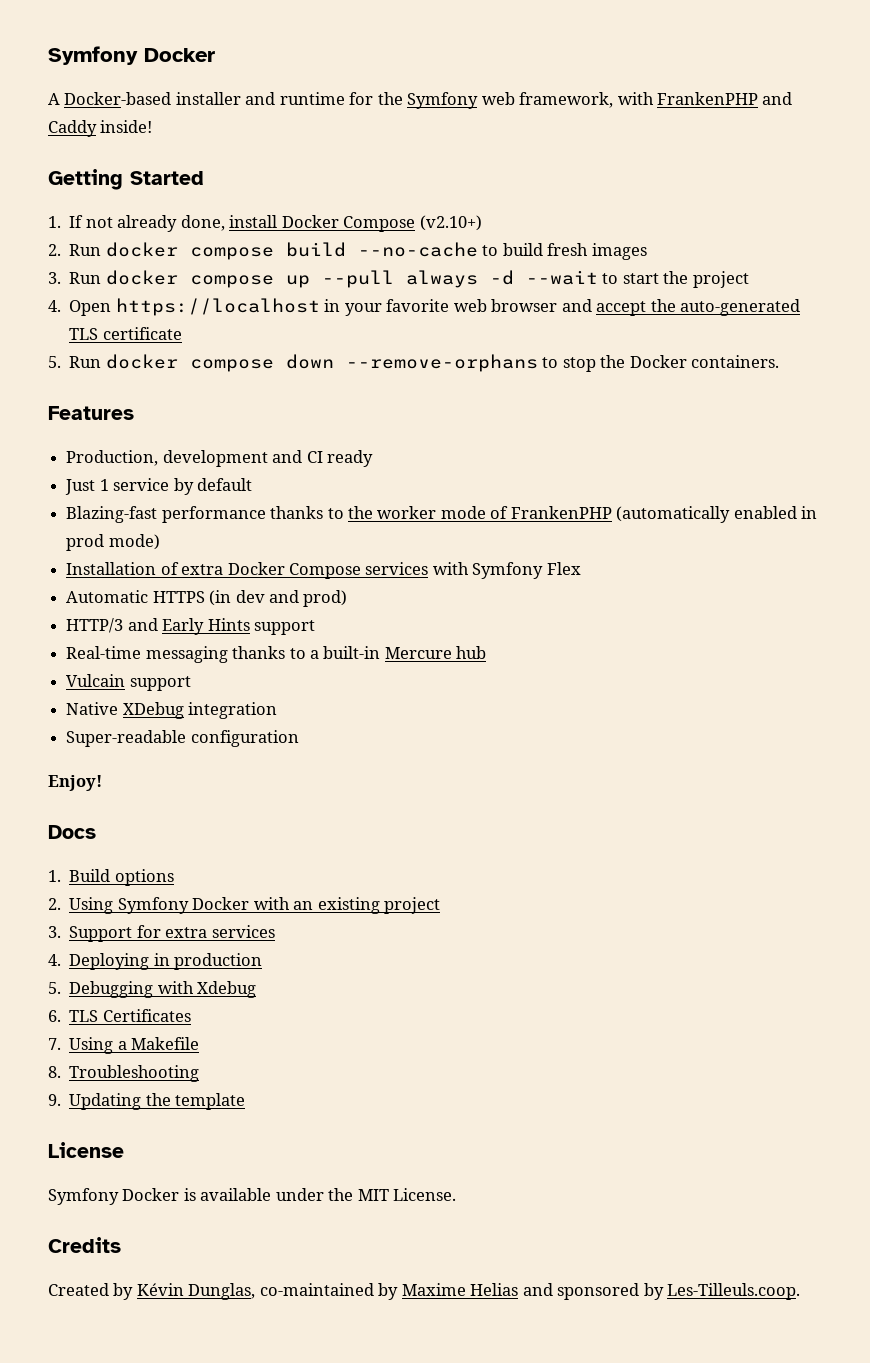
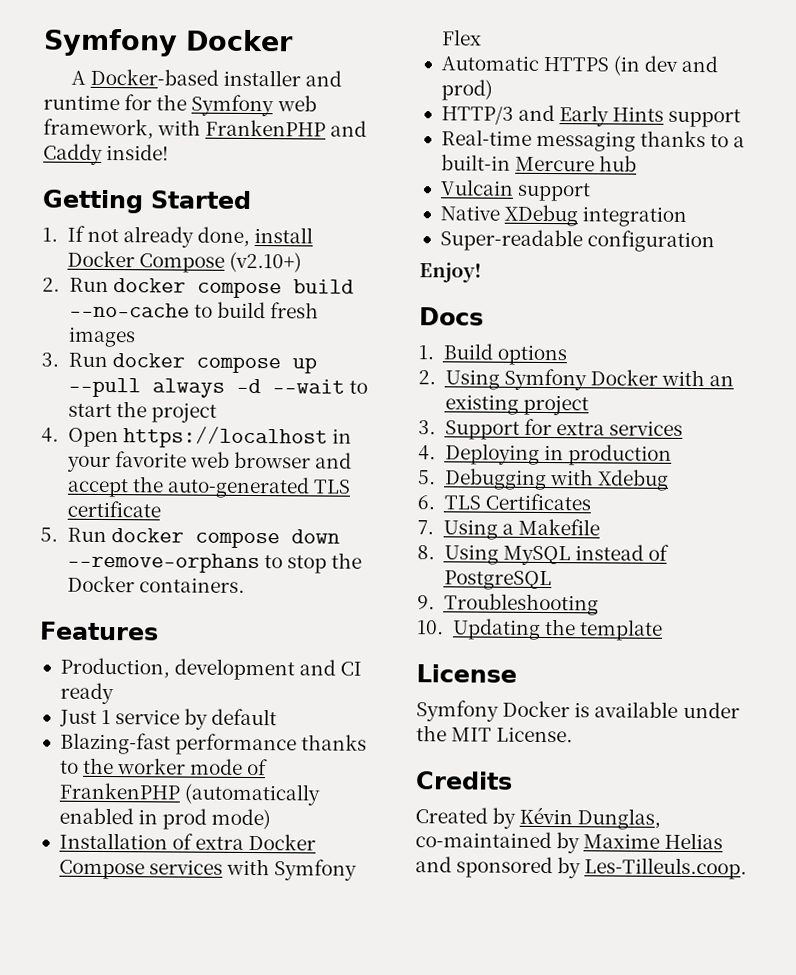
- 8. Troubleshooting
+ 8. Using MySQL instead of PostgreSQL
+ 9. Troubleshooting
- 9. Updating the template
+ 10. Updating the template

